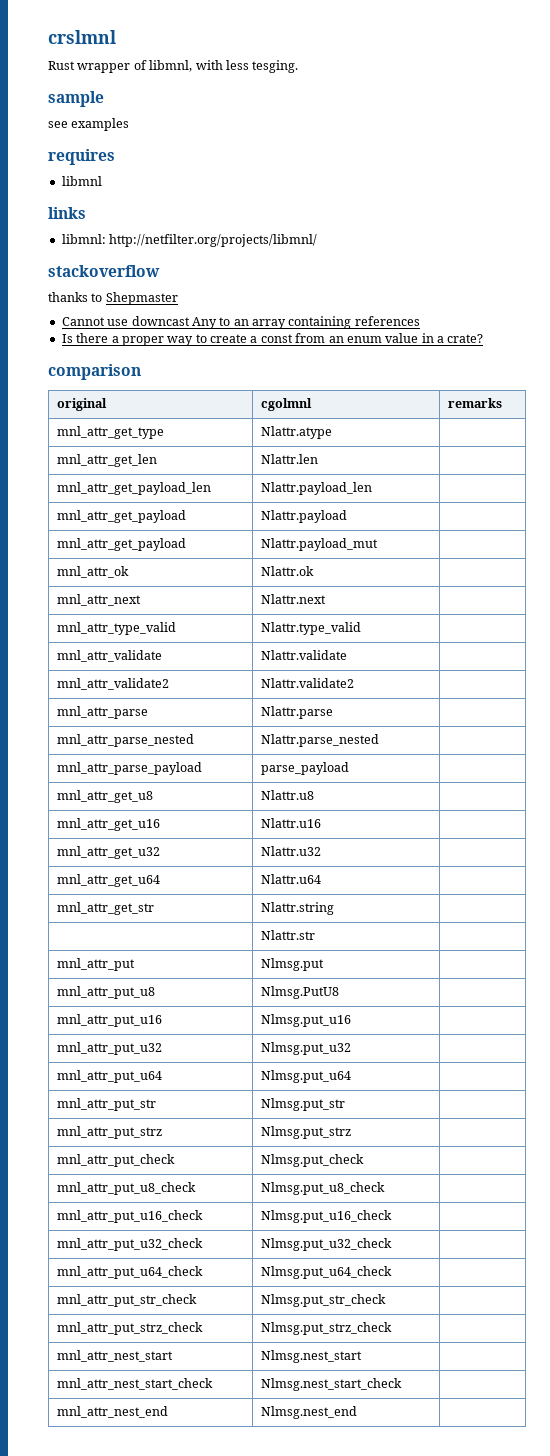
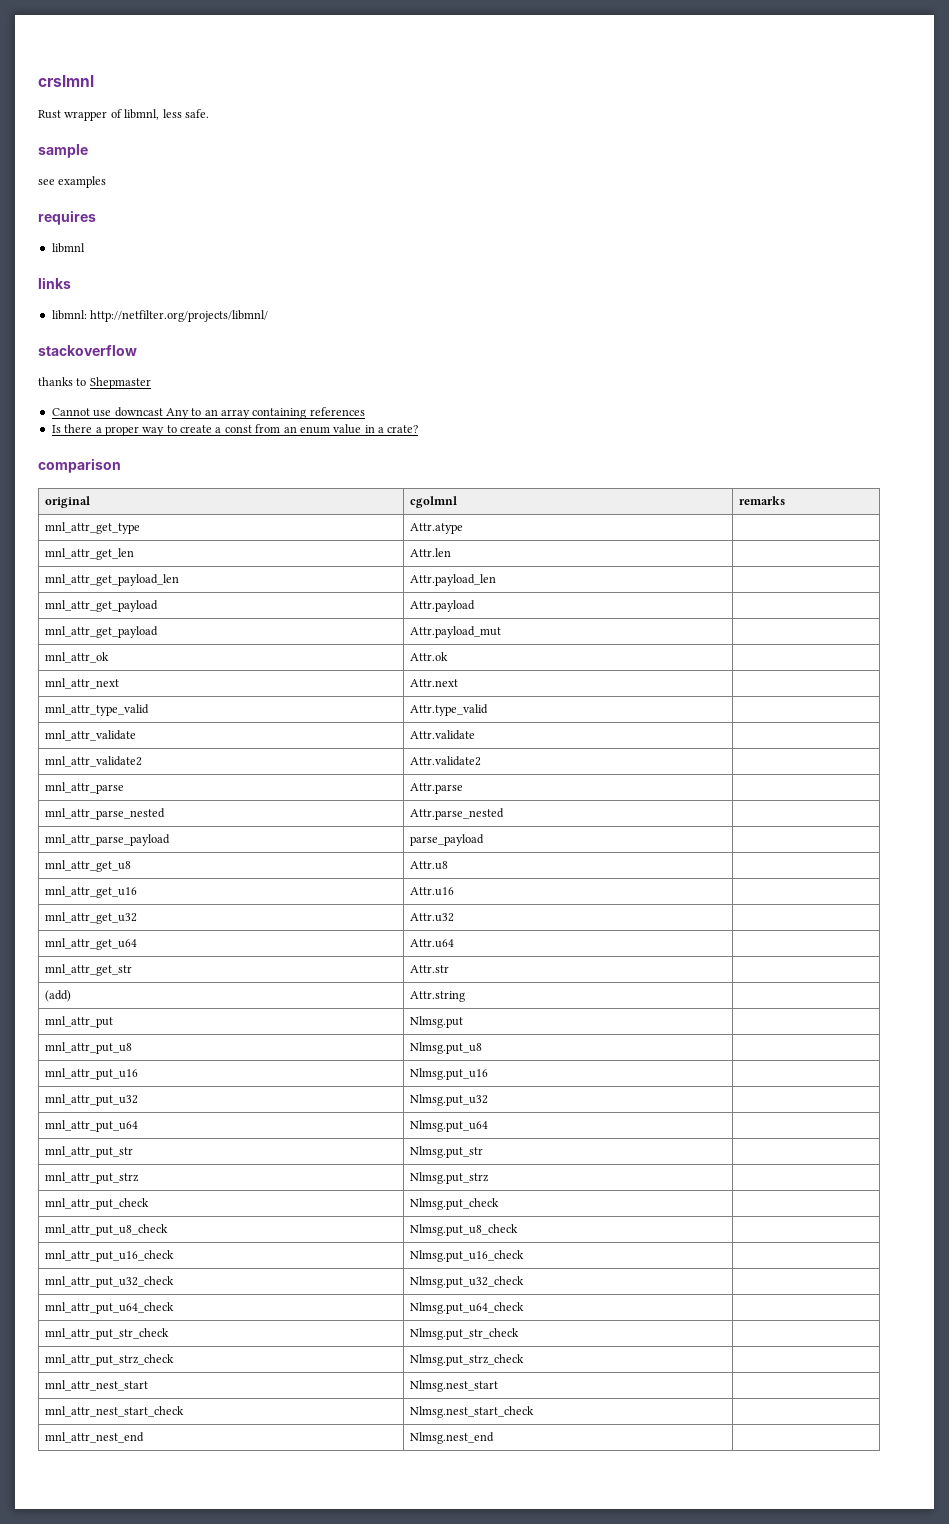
- Rust wrapper of libmnl, with less tesging.
+ Rust wrapper of libmnl, less safe.
- mnl_attr_get_type | Nlattr.atype |
+ mnl_attr_get_type | Attr.atype |
- mnl_attr_get_len | Nlattr.len |
+ mnl_attr_get_len | Attr.len |
- mnl_attr_get_payload_len | Nlattr.payload_len |
- mnl_attr_get_payload | Nlattr.payload |
- mnl_attr_get_payload | Nlattr.payload_mut |
+ mnl_attr_get_payload_len | Attr.payload_len |
+ mnl_attr_get_payload | Attr.payload |
+ mnl_attr_get_payload | Attr.payload_mut |
- mnl_attr_ok | Nlattr.ok |
+ mnl_attr_ok | Attr.ok |
- mnl_attr_next | Nlattr.next |
+ mnl_attr_next | Attr.next |
- mnl_attr_type_valid | Nlattr.type_valid |
+ mnl_attr_type_valid | Attr.type_valid |
- mnl_attr_validate | Nlattr.validate |
+ mnl_attr_validate | Attr.validate |
- mnl_attr_validate2 | Nlattr.validate2 |
+ mnl_attr_validate2 | Attr.validate2 |
- mnl_attr_parse | Nlattr.parse |
+ mnl_attr_parse | Attr.parse |
- mnl_attr_parse_nested | Nlattr.parse_nested |
+ mnl_attr_parse_nested | Attr.parse_nested |
- mnl_attr_get_u8 | Nlattr.u8 |
+ mnl_attr_get_u8 | Attr.u8 |
- mnl_attr_get_u16 | Nlattr.u16 |
+ mnl_attr_get_u16 | Attr.u16 |
- mnl_attr_get_u32 | Nlattr.u32 |
+ mnl_attr_get_u32 | Attr.u32 |
- mnl_attr_get_u64 | Nlattr.u64 |
+ mnl_attr_get_u64 | Attr.u64 |
- mnl_attr_get_str | Nlattr.string |
- | Nlattr.str |
+ mnl_attr_get_str | Attr.str |
+ (add) | Attr.string |
- mnl_attr_put_u8 | Nlmsg.PutU8 |
+ mnl_attr_put_u8 | Nlmsg.put_u8 |

